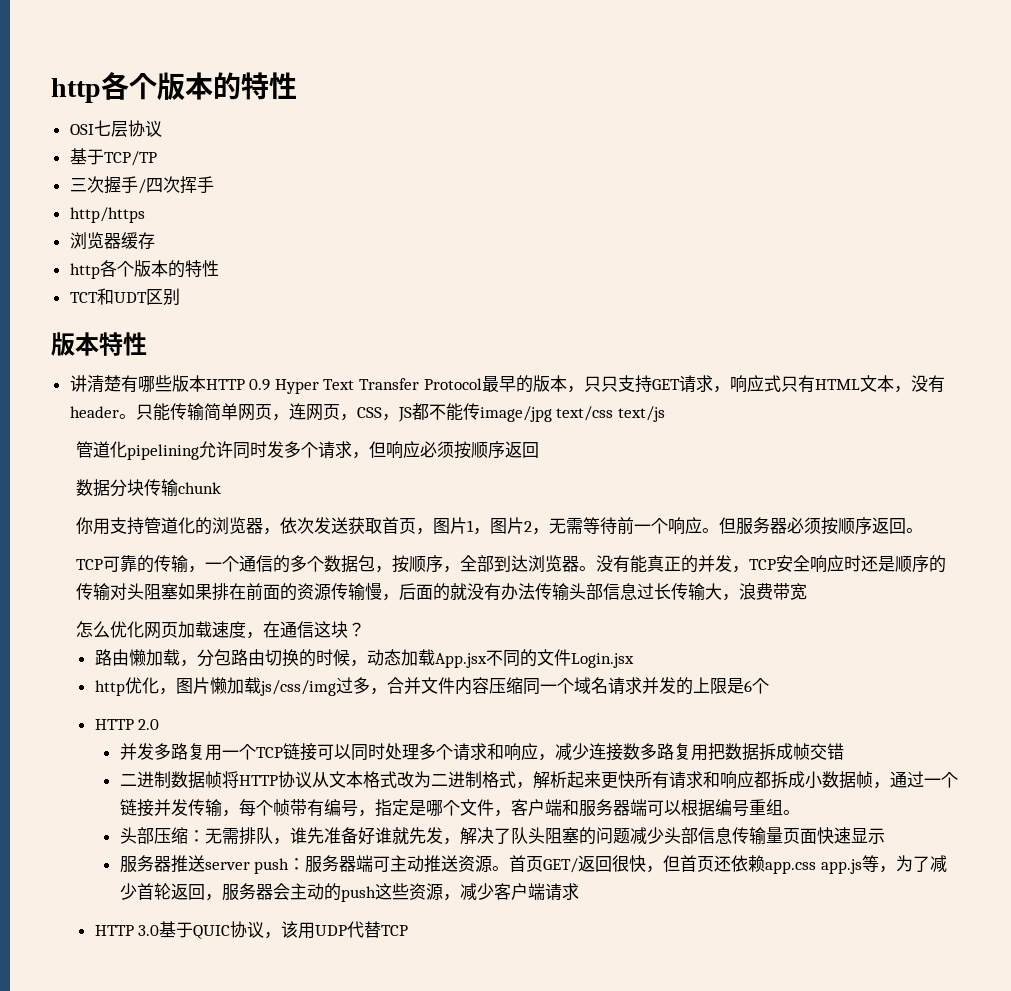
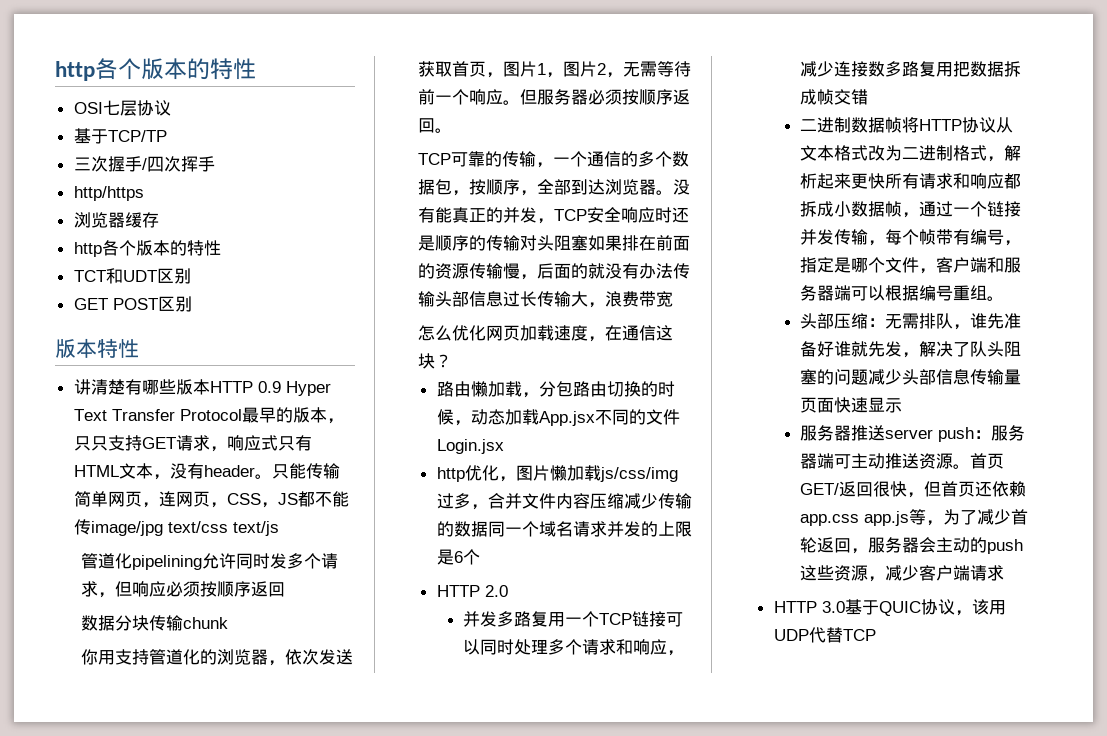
+ GET POST区别
- http优化，图片懒加载js/css/img过多，合并文件内容压缩同一个域名请求并发的上限是6个
+ http优化，图片懒加载js/css/img过多，合并文件内容压缩减少传输的数据同一个域名请求并发的上限是6个

